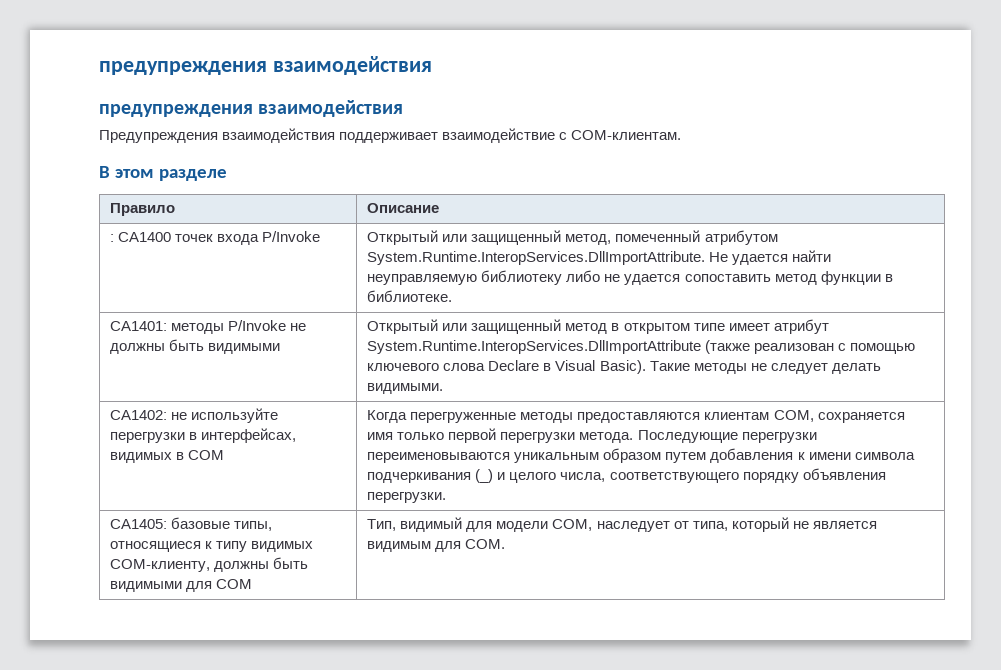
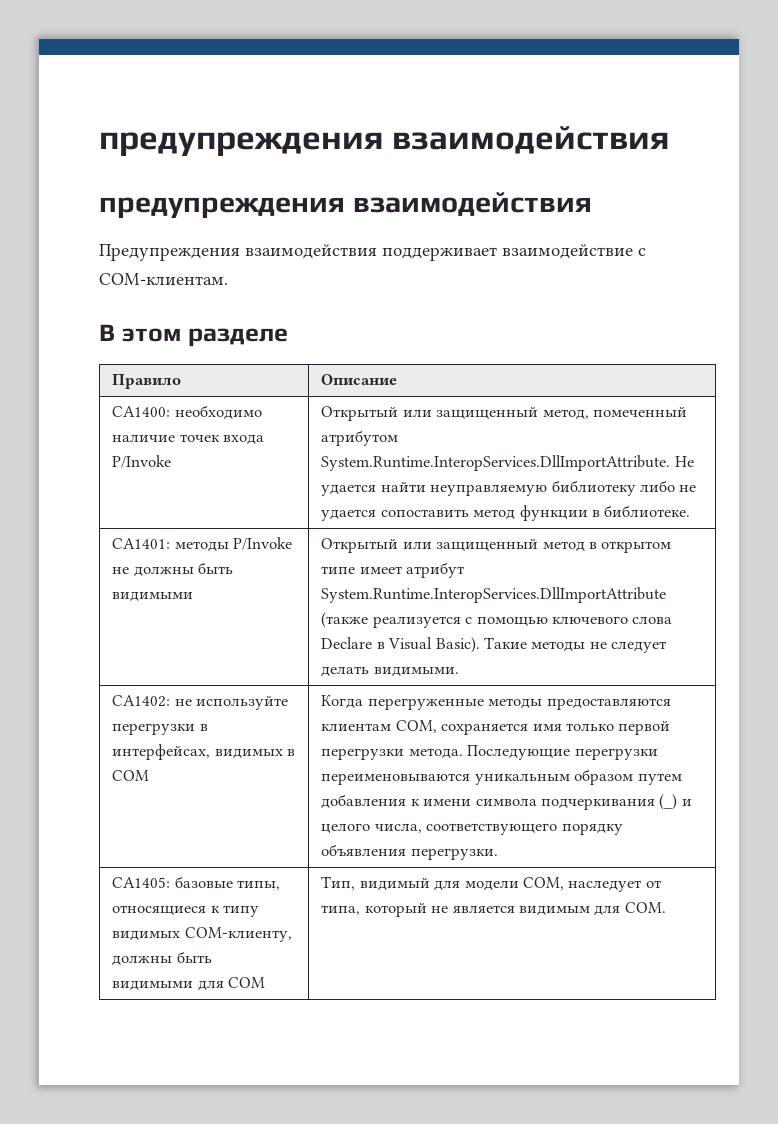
- : CA1400 точек входа P/Invoke | Открытый или защищенный метод, помеченный атрибутом System.Runtime.InteropServices.DllImportAttribute. Не удается найти неуправляемую библиотеку либо не удается сопоставить метод функции в библиотеке.
+ CA1400: необходимо наличие точек входа P/Invoke | Открытый или защищенный метод, помеченный атрибутом System.Runtime.InteropServices.DllImportAttribute. Не удается найти неуправляемую библиотеку либо не удается сопоставить метод функции в библиотеке.
- CA1401: методы P/Invoke не должны быть видимыми | Открытый или защищенный метод в открытом типе имеет атрибут System.Runtime.InteropServices.DllImportAttribute (также реализован с помощью ключевого слова Declare в Visual Basic). Такие методы не следует делать видимыми.
+ CA1401: методы P/Invoke не должны быть видимыми | Открытый или защищенный метод в открытом типе имеет атрибут System.Runtime.InteropServices.DllImportAttribute (также реализуется с помощью ключевого слова Declare в Visual Basic). Такие методы не следует делать видимыми.

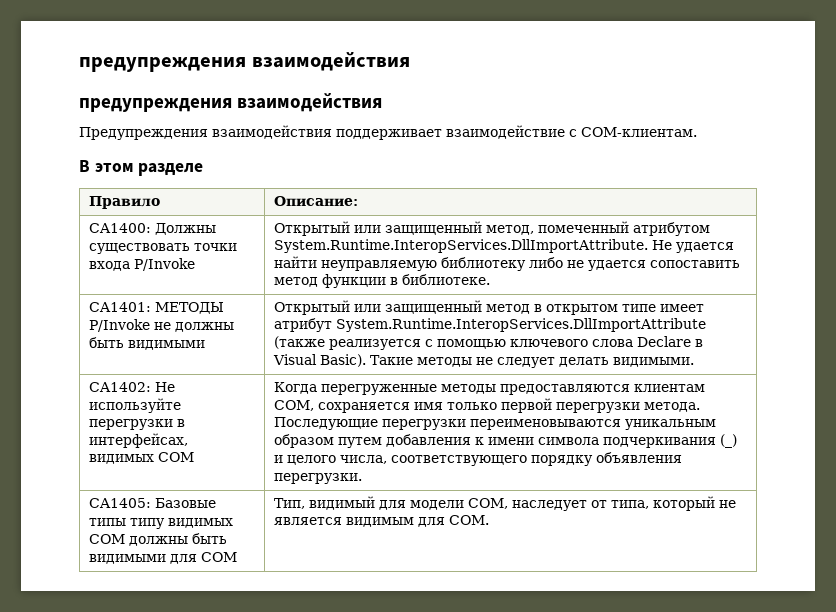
- Правило | Описание
+ Правило | Описание:
- CA1400: необходимо наличие точек входа P/Invoke | Открытый или защищенный метод, помеченный атрибутом System.Runtime.InteropServices.DllImportAttribute. Не удается найти неуправляемую библиотеку либо не удается сопоставить метод функции в библиотеке.
+ CA1400: Должны существовать точки входа P/Invoke | Открытый или защищенный метод, помеченный атрибутом System.Runtime.InteropServices.DllImportAttribute. Не удается найти неуправляемую библиотеку либо не удается сопоставить метод функции в библиотеке.
- CA1401: методы P/Invoke не должны быть видимыми | Открытый или защищенный метод в открытом типе имеет атрибут System.Runtime.InteropServices.DllImportAttribute (также реализуется с помощью ключевого слова Declare в Visual Basic). Такие методы не следует делать видимыми.
+ CA1401: МЕТОДЫ P/Invoke не должны быть видимыми | Открытый или защищенный метод в открытом типе имеет атрибут System.Runtime.InteropServices.DllImportAttribute (также реализуется с помощью ключевого слова Declare в Visual Basic). Такие методы не следует делать видимыми.
- CA1402: не используйте перегрузки в интерфейсах, видимых в COM | Когда перегруженные методы предоставляются клиентам COM, сохраняется имя только первой перегрузки метода. Последующие перегрузки переименовываются уникальным образом путем добавления к имени символа подчеркивания (_) и целого числа, соответствующего порядку объявления перегрузки.
+ CA1402: Не используйте перегрузки в интерфейсах, видимых COM | Когда перегруженные методы предоставляются клиентам COM, сохраняется имя только первой перегрузки метода. Последующие перегрузки переименовываются уникальным образом путем добавления к имени символа подчеркивания (_) и целого числа, соответствующего порядку объявления перегрузки.
- CA1405: базовые типы, относящиеся к типу видимых COM-клиенту, должны быть видимыми для COM | Тип, видимый для модели COM, наследует от типа, который не является видимым для COM.
+ CA1405: Базовые типы типу видимых COM должны быть видимыми для COM | Тип, видимый для модели COM, наследует от типа, который не является видимым для COM.

